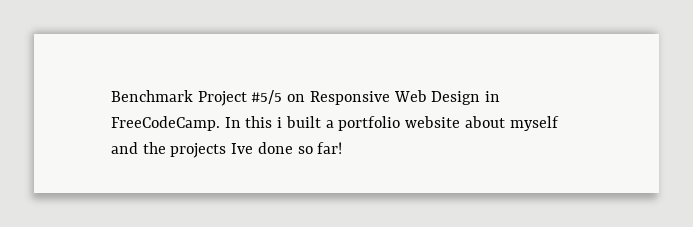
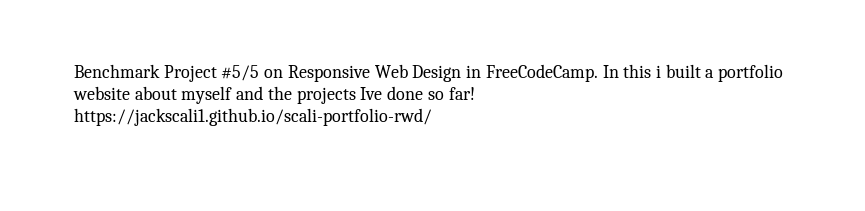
- In this i built a portfolio website about myself and the projects Ive done so far!
+ In this i built a portfolio website about myself and the projects Ive done so far! https://jackscali1.github.io/scali-portfolio-rwd/

